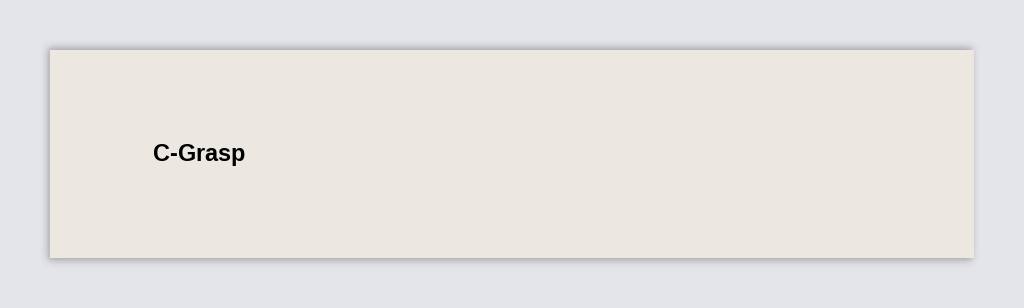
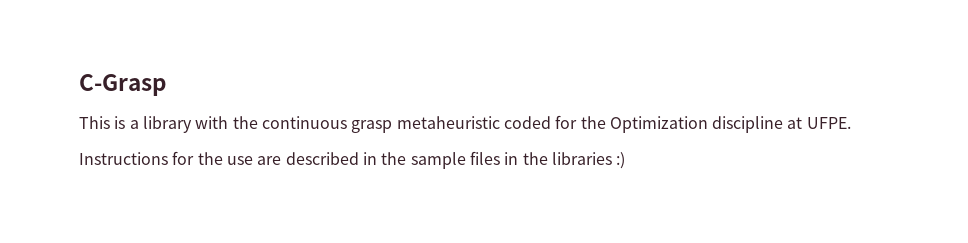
+ This is a library with the continuous grasp metaheuristic coded for the Optimization discipline at UFPE.
+ Instructions for the use are described in the sample files in the libraries :)

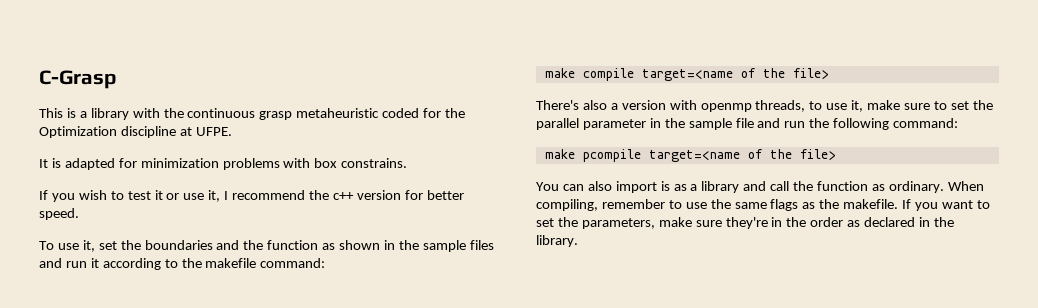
- Instructions for the use are described in the sample files in the libraries :)
+ It is adapted for minimization problems with box constrains.
+ If you wish to test it or use it, I recommend the c++ version for better speed.
+ To use it, set the boundaries and the function as shown in the sample files and run it according to the makefile command:
+ make compile target=<name of the file>
+ There's also a version with openmp threads, to use it, make sure to set the parallel parameter in the sample file and run the following command:
+ make pcompile target=<name of the file>
+ You can also import is as a library and call the function as ordinary. When compiling, remember to use the same flags as the makefile. If you want to set the parameters, make sure they're in the order as declared in the library.

